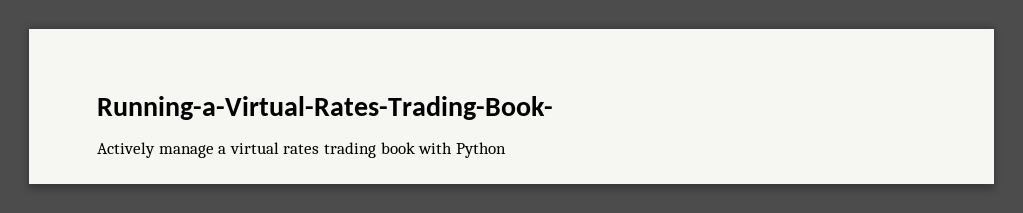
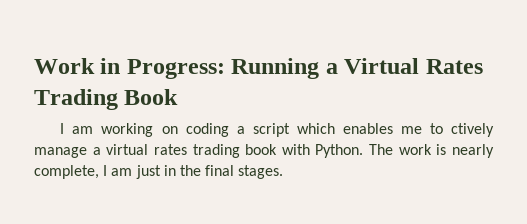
- Running-a-Virtual-Rates-Trading-Book-
- Actively manage a virtual rates trading book with Python
+ Work in Progress: Running a Virtual Rates Trading Book
+ I am working on coding a script which enables me to ctively manage a virtual rates trading book with Python. The work is nearly complete, I am just in the final stages.

